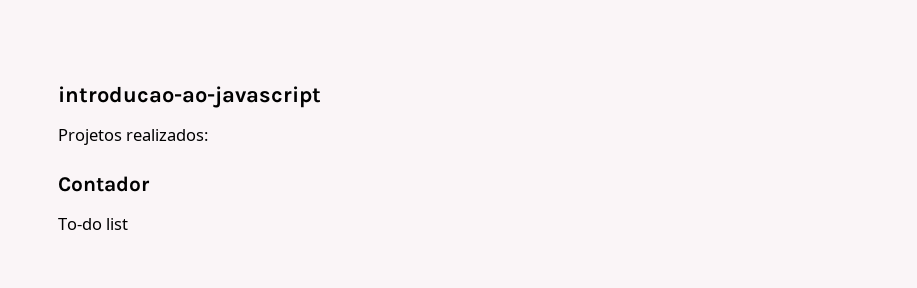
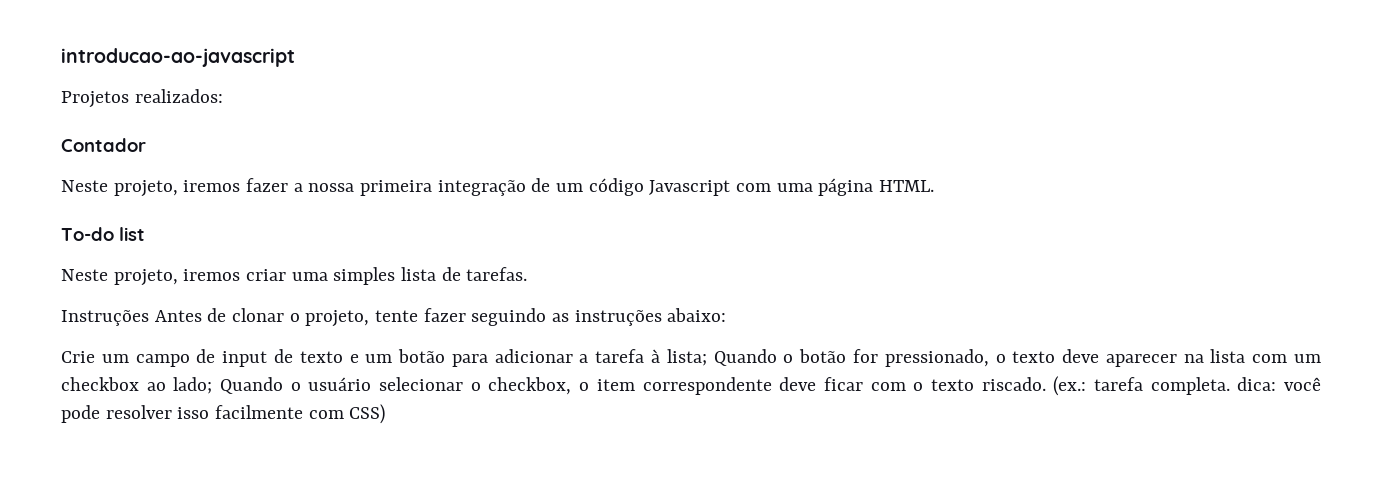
+ Neste projeto, iremos fazer a nossa primeira integração de um código Javascript com uma página HTML.
  To-do list
+ Neste projeto, iremos criar uma simples lista de tarefas.
+ Instruções Antes de clonar o projeto, tente fazer seguindo as instruções abaixo:
+ Crie um campo de input de texto e um botão para adicionar a tarefa à lista; Quando o botão for pressionado, o texto deve aparecer na lista com um checkbox ao lado; Quando o usuário selecionar o checkbox, o item correspondente deve ficar com o texto riscado. (ex.: tarefa completa. dica: você pode resolver isso facilmente com CSS)

